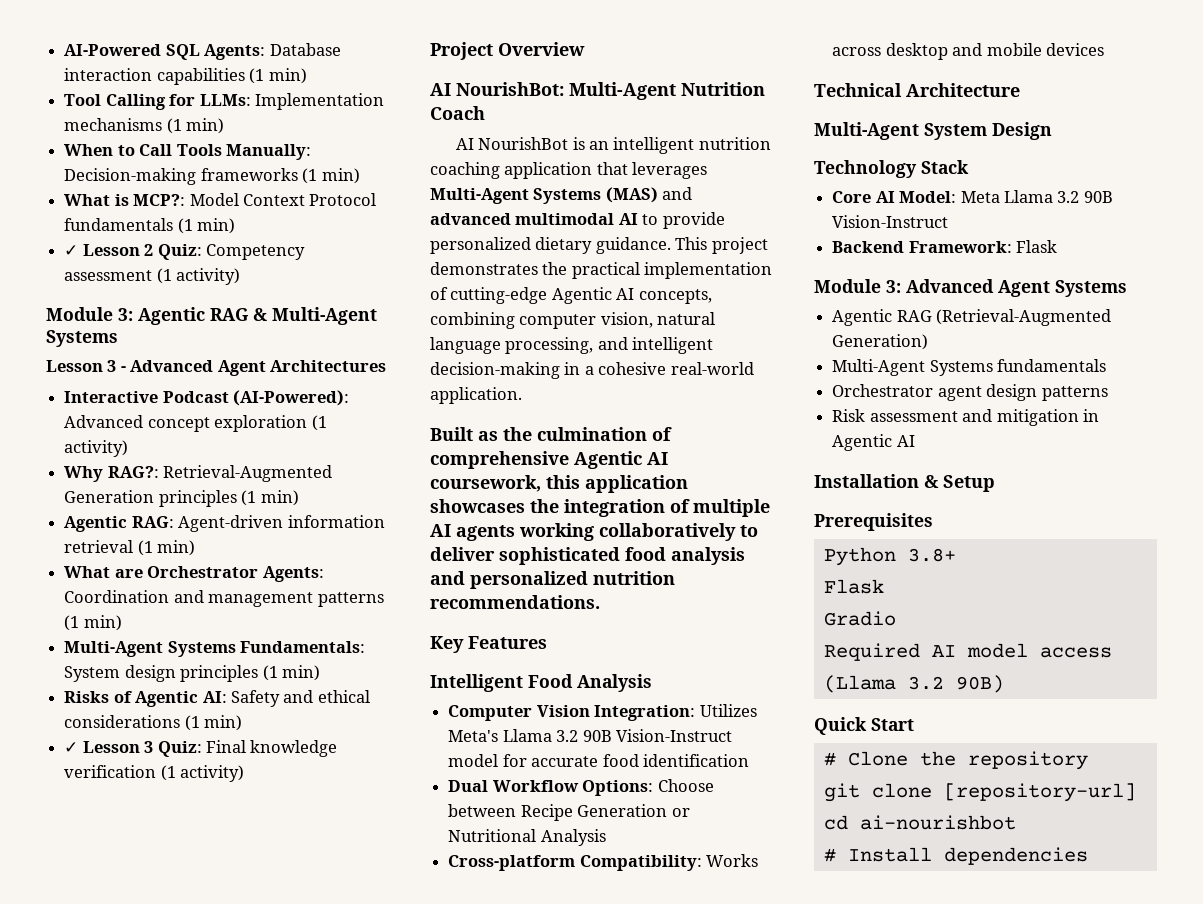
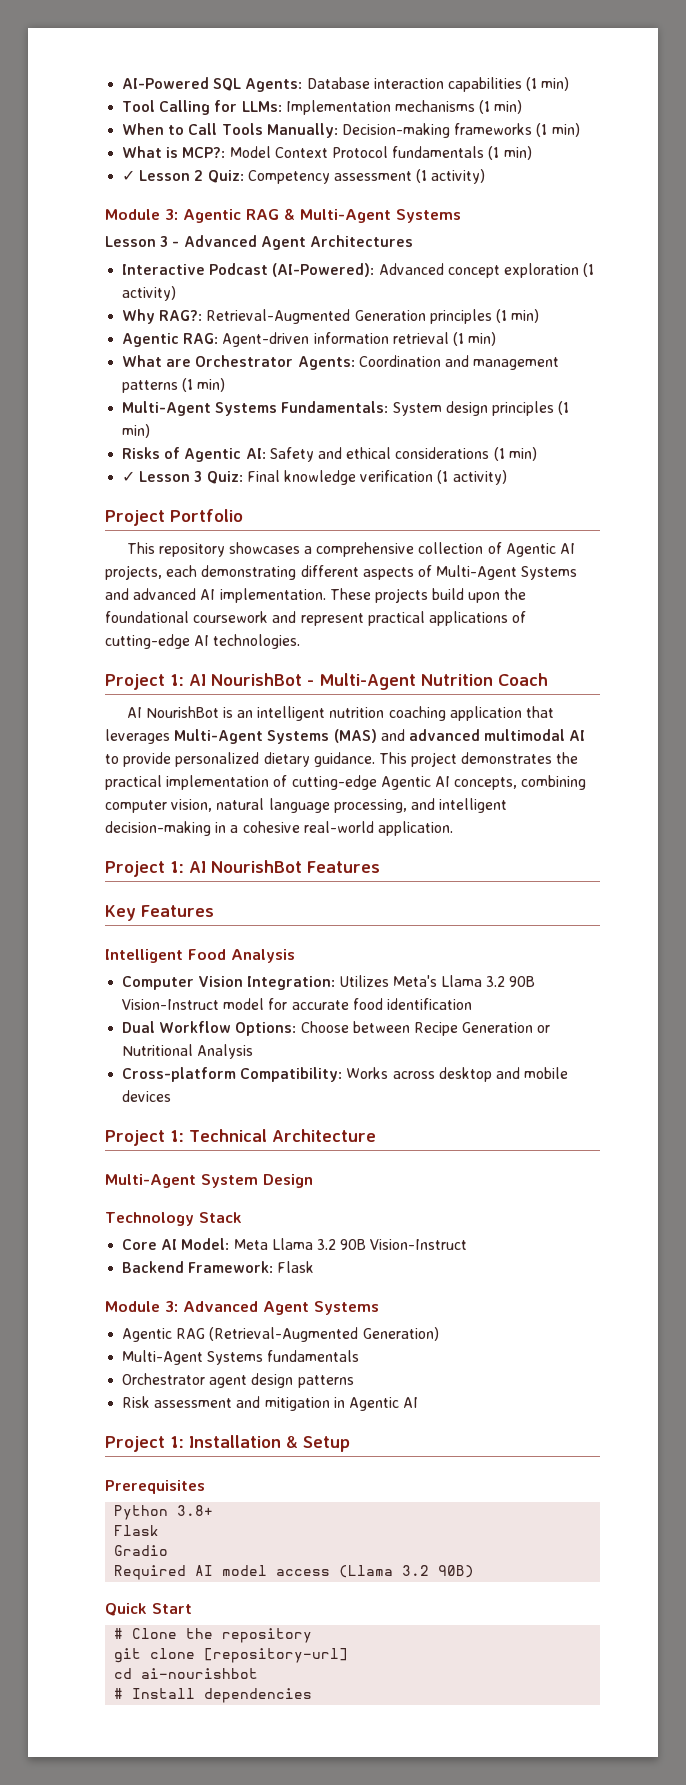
- Project Overview
- AI NourishBot: Multi-Agent Nutrition Coach
+ Project Portfolio
+ This repository showcases a comprehensive collection of Agentic AI projects, each demonstrating different aspects of Multi-Agent Systems and advanced AI implementation. These projects build upon the foundational coursework and represent practical applications of cutting-edge AI technologies.
+ Project 1: AI NourishBot - Multi-Agent Nutrition Coach
- Built as the culmination of comprehensive Agentic AI coursework, this application showcases the integration of multiple AI agents working collaboratively to deliver sophisticated food analysis and personalized nutrition recommendations.
+ Project 1: AI NourishBot Features
- Technical Architecture
+ Project 1: Technical Architecture
- Installation & Setup
+ Project 1: Installation & Setup

